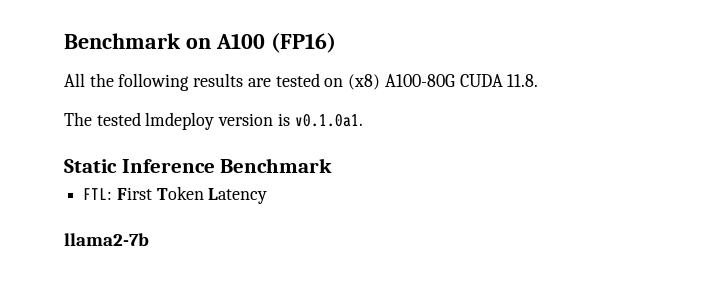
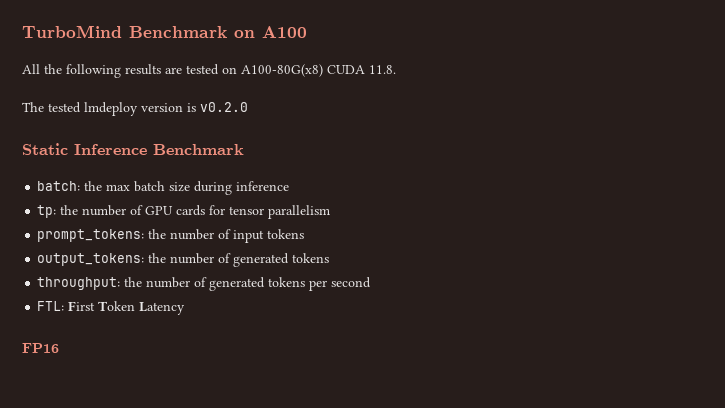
- Benchmark on A100 (FP16)
+ TurboMind Benchmark on A100
- All the following results are tested on (x8) A100-80G CUDA 11.8.
+ All the following results are tested on A100-80G(x8) CUDA 11.8.
- The tested lmdeploy version is v0.1.0a1.
+ The tested lmdeploy version is v0.2.0
+ batch: the max batch size during inference
+ tp: the number of GPU cards for tensor parallelism
+ prompt_tokens: the number of input tokens
+ output_tokens: the number of generated tokens
+ throughput: the number of generated tokens per second
- llama2-7b
+ FP16

